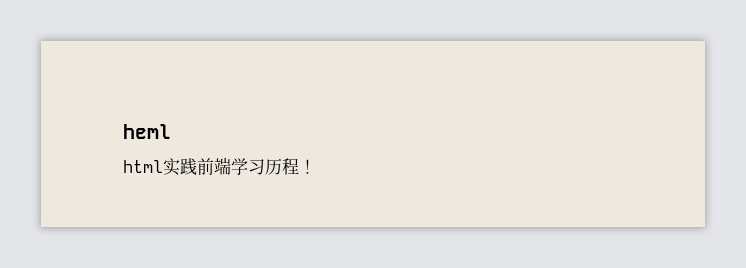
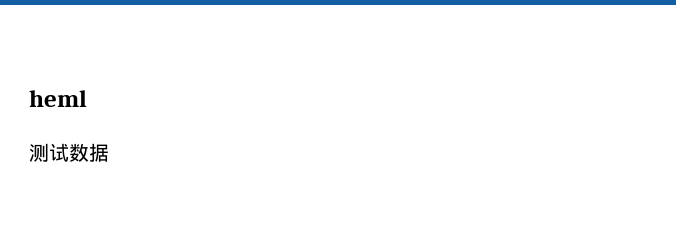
- html实践前端学习历程！
+ 测试数据

